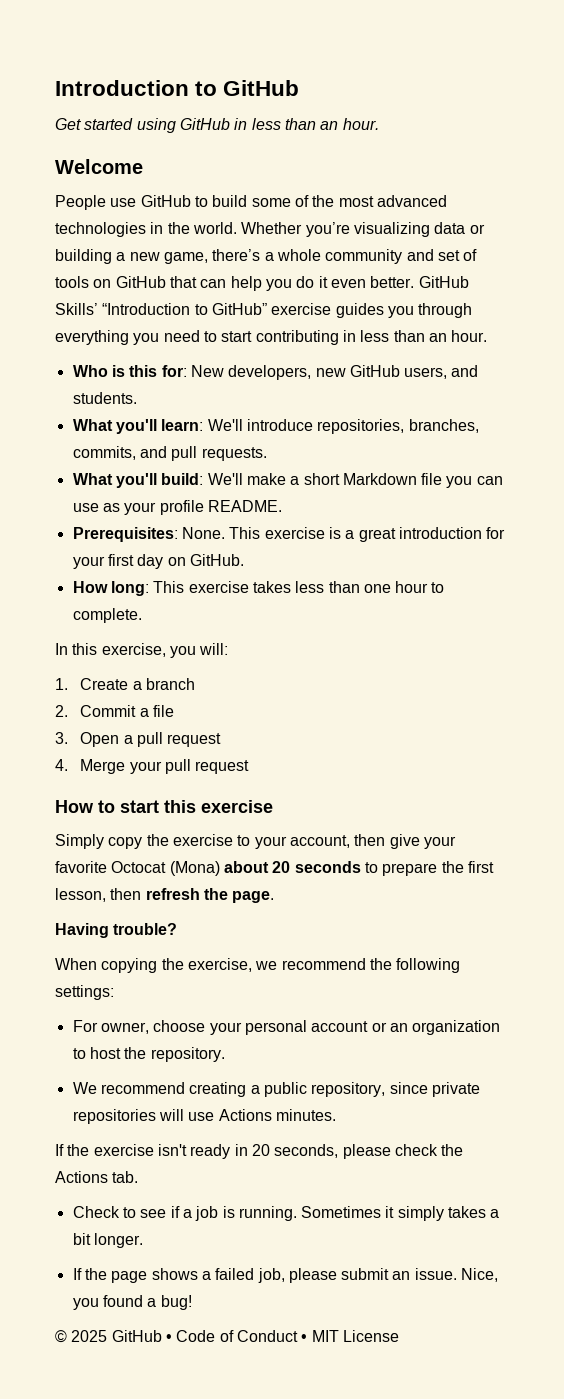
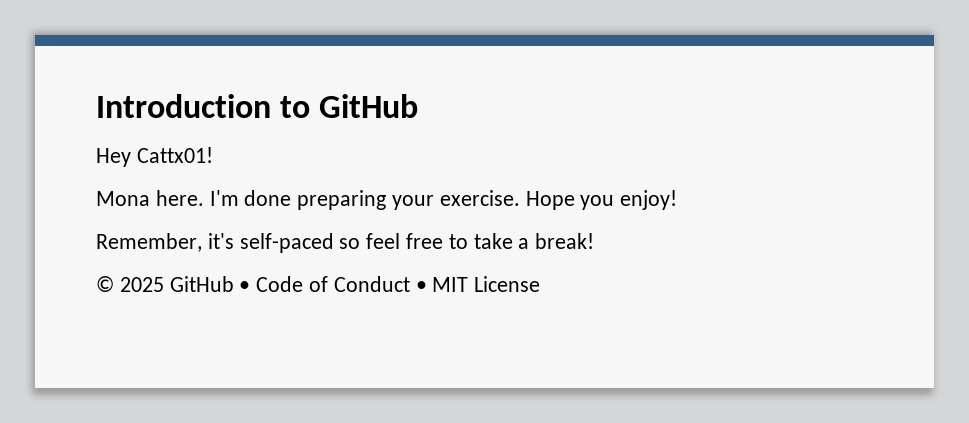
- Get started using GitHub in less than an hour.
- Welcome
- People use GitHub to build some of the most advanced technologies in the world. Whether you’re visualizing data or building a new game, there’s a whole community and set of tools on GitHub that can help you do it even better. GitHub Skills’ “Introduction to GitHub” exercise guides you through everything you need to start contributing in less than an hour.
- Who is this for: New developers, new GitHub users, and students.
- What you'll learn: We'll introduce repositories, branches, commits, and pull requests.
- What you'll build: We'll make a short Markdown file you can use as your profile README.
- Prerequisites: None. This exercise is a great introduction for your first day on GitHub.
- How long: This exercise takes less than one hour to complete.
- In this exercise, you will:
- 1. Create a branch
- 2. Commit a file
- 3. Open a pull request
- 4. Merge your pull request
- How to start this exercise
- Simply copy the exercise to your account, then give your favorite Octocat (Mona) about 20 seconds to prepare the first lesson, then refresh the page.
- Having trouble?
- When copying the exercise, we recommend the following settings:
- For owner, choose your personal account or an organization to host the repository.
- We recommend creating a public repository, since private repositories will use Actions minutes.
- If the exercise isn't ready in 20 seconds, please check the Actions tab.
- Check to see if a job is running. Sometimes it simply takes a bit longer.
- If the page shows a failed job, please submit an issue. Nice, you found a bug!
+ Hey Cattx01!
+ Mona here. I'm done preparing your exercise. Hope you enjoy!
+ Remember, it's self-paced so feel free to take a break!

